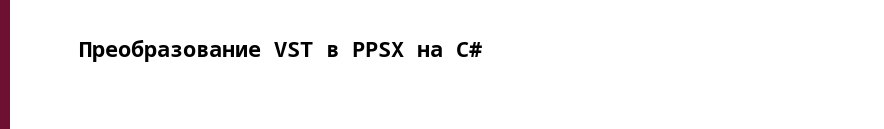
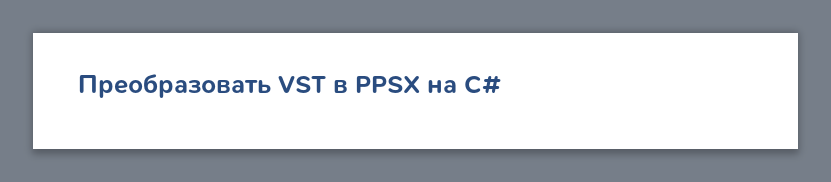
- Преобразование VST в PPSX на C#
+ Преобразовать VST в PPSX на C#

